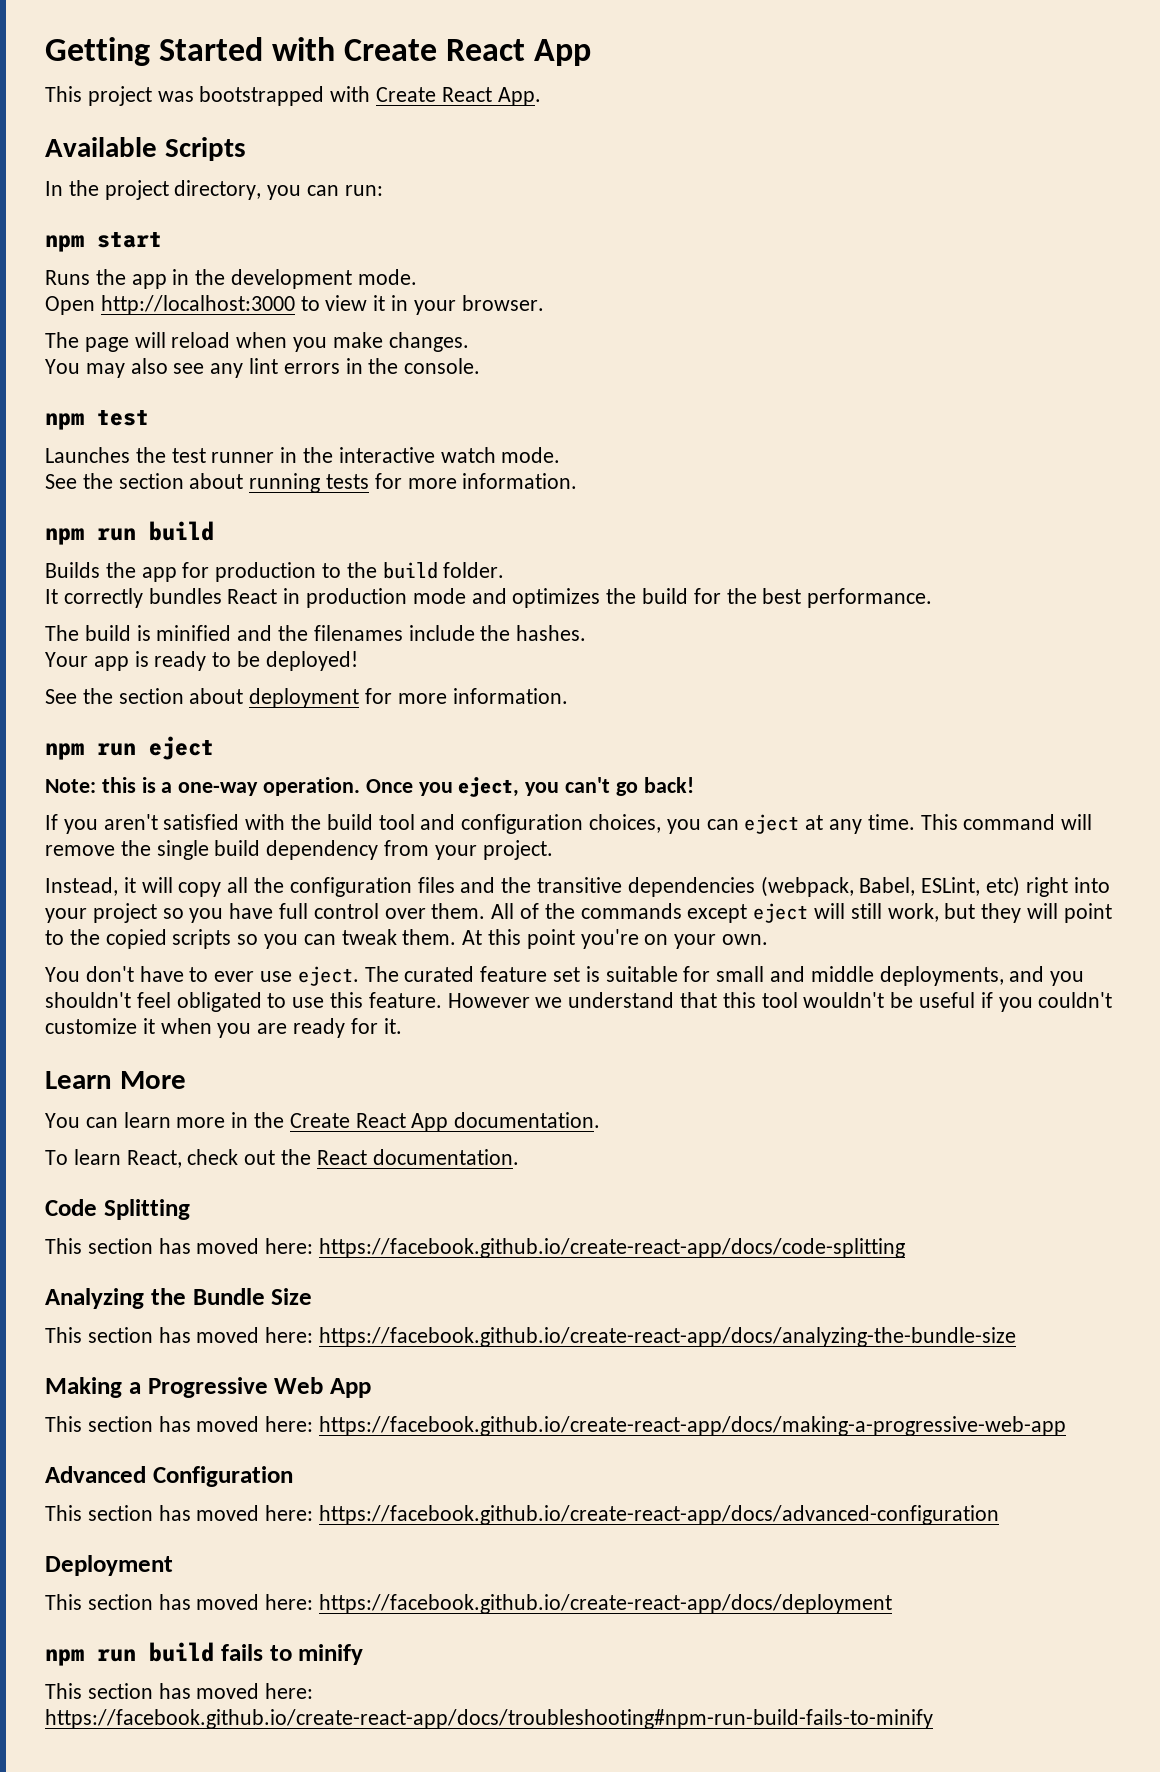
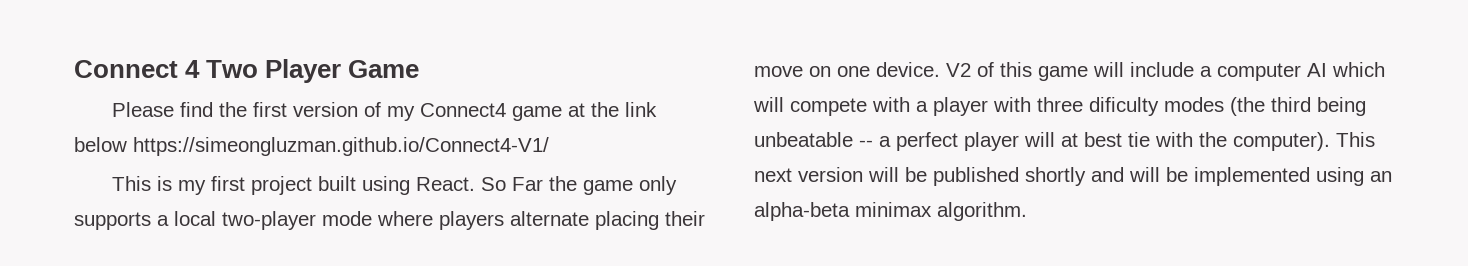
- Getting Started with Create React App
- This project was bootstrapped with Create React App.
- Available Scripts
- In the project directory, you can run:
- npm start
- Runs the app in the development mode.
- Open http://localhost:3000 to view it in your browser.
- The page will reload when you make changes.
- You may also see any lint errors in the console.
- npm test
- Launches the test runner in the interactive watch mode.
- See the section about running tests for more information.
- npm run build
- Builds the app for production to the build folder.
- It correctly bundles React in production mode and optimizes the build for the best performance.
- The build is minified and the filenames include the hashes.
- Your app is ready to be deployed!
- See the section about deployment for more information.
- npm run eject
- Note: this is a one-way operation. Once you eject, you can't go back!
- If you aren't satisfied with the build tool and configuration choices, you can eject at any time. This command will remove the single build dependency from your project.
- Instead, it will copy all the configuration files and the transitive dependencies (webpack, Babel, ESLint, etc) right into your project so you have full control over them. All of the commands except eject will still work, but they will point to the copied scripts so you can tweak them. At this point you're on your own.
- You don't have to ever use eject. The curated feature set is suitable for small and middle deployments, and you shouldn't feel obligated to use this feature. However we understand that this tool wouldn't be useful if you couldn't customize it when you are ready for it.
- Learn More
- You can learn more in the Create React App documentation.
- To learn React, check out the React documentation.
- Code Splitting
- This section has moved here: https://facebook.github.io/create-react-app/docs/code-splitting
- Analyzing the Bundle Size
- This section has moved here: https://facebook.github.io/create-react-app/docs/analyzing-the-bundle-size
- Making a Progressive Web App
- This section has moved here: https://facebook.github.io/create-react-app/docs/making-a-progressive-web-app
- Advanced Configuration
- This section has moved here: https://facebook.github.io/create-react-app/docs/advanced-configuration
- Deployment
- This section has moved here: https://facebook.github.io/create-react-app/docs/deployment
- npm run build fails to minify
- This section has moved here: https://facebook.github.io/create-react-app/docs/troubleshooting#npm-run-build-fails-to-minify
+ Connect 4 Two Player Game
+ Please find the first version of my Connect4 game at the link below https://simeongluzman.github.io/Connect4-V1/
+ This is my first project built using React. So Far the game only supports a local two-player mode where players alternate placing their move on one device. V2 of this game will include a computer AI which will compete with a player with three dificulty modes (the third being unbeatable -- a perfect player will at best tie with the computer). This next version will be published shortly and will be implemented using an alpha-beta minimax algorithm.

